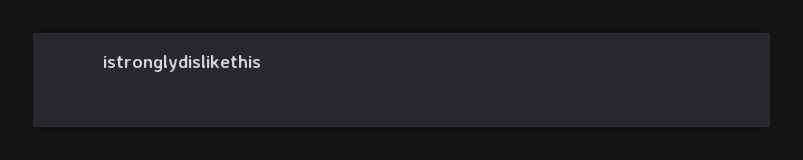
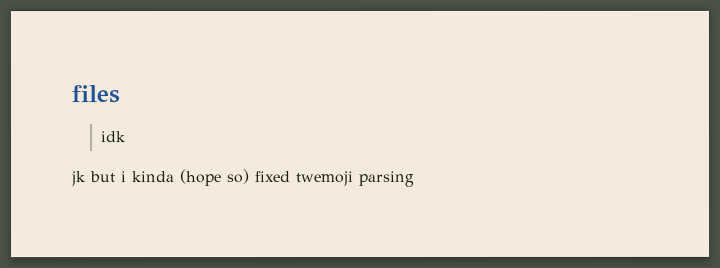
- istronglydislikethis
+ files
+ idk
+ jk but i kinda (hope so) fixed twemoji parsing

